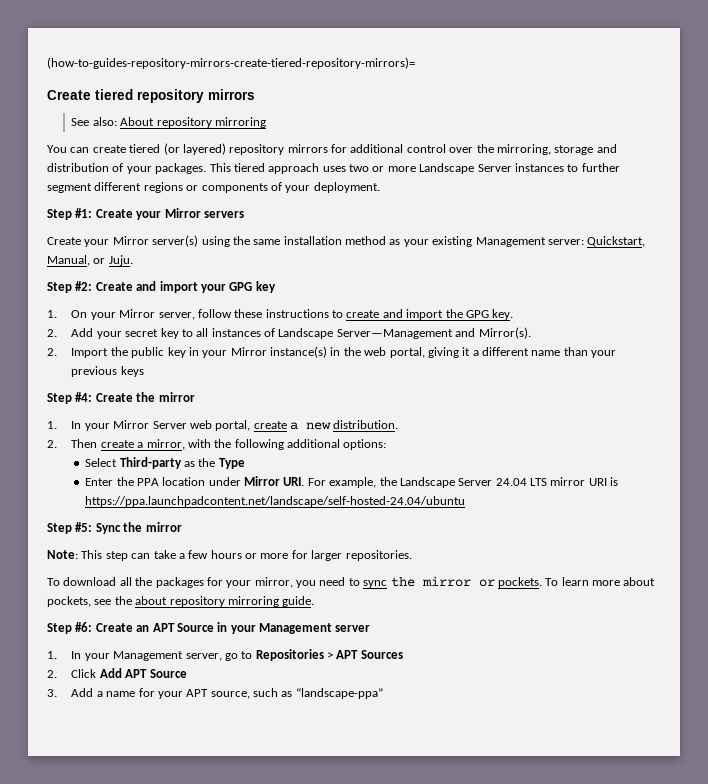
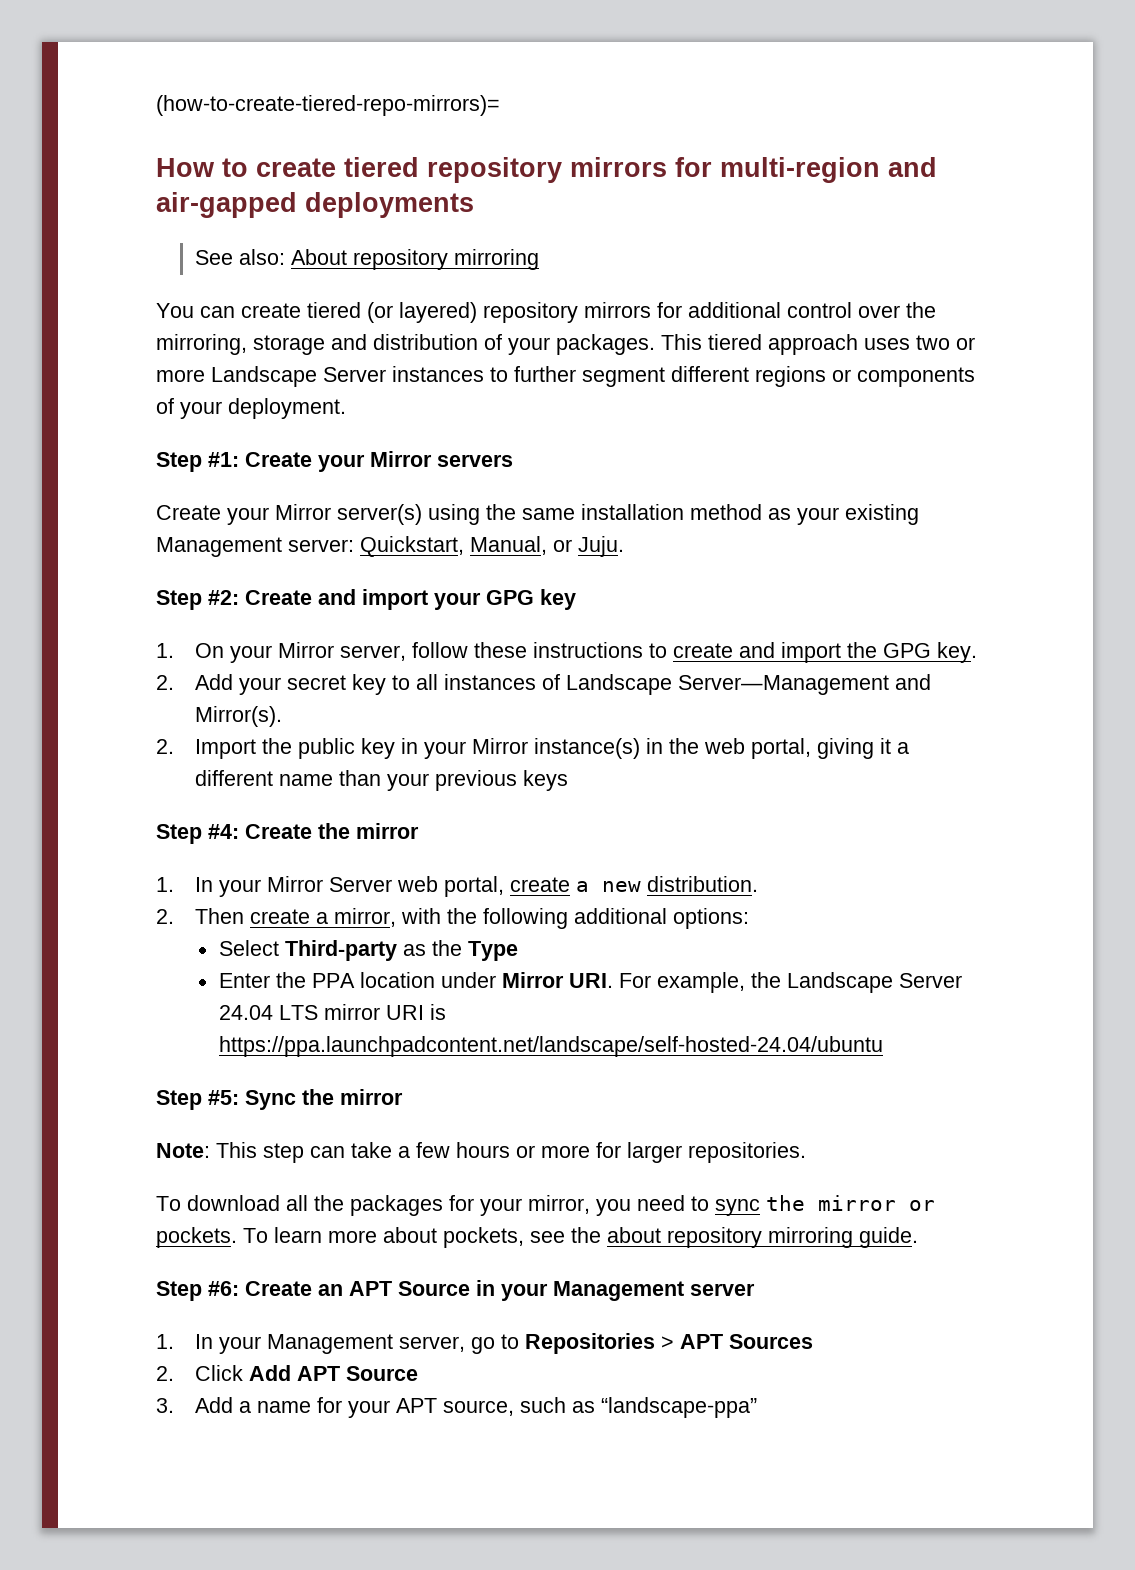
- (how-to-guides-repository-mirrors-create-tiered-repository-mirrors)=
- Create tiered repository mirrors
+ (how-to-create-tiered-repo-mirrors)=
+ How to create tiered repository mirrors for multi-region and air-gapped deployments

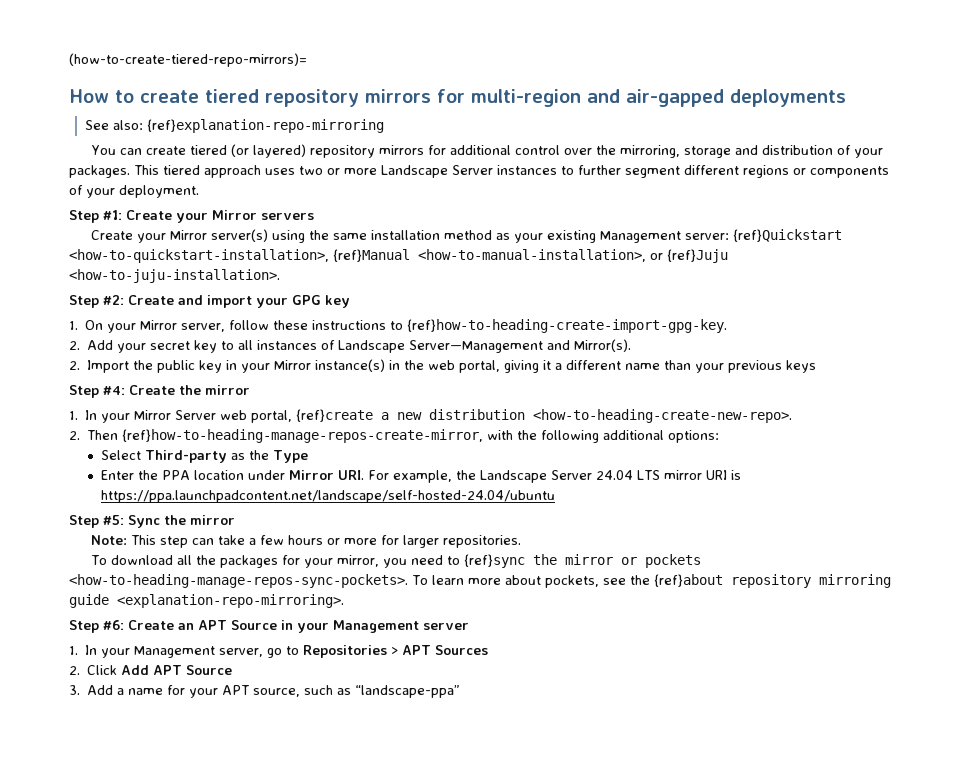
- See also: About repository mirroring
+ See also: {ref}explanation-repo-mirroring
- Create your Mirror server(s) using the same installation method as your existing Management server: Quickstart, Manual, or Juju.
+ Create your Mirror server(s) using the same installation method as your existing Management server: {ref}Quickstart <how-to-quickstart-installation>, {ref}Manual <how-to-manual-installation>, or {ref}Juju <how-to-juju-installation>.
- 1. On your Mirror server, follow these instructions to create and import the GPG key.
+ 1. On your Mirror server, follow these instructions to {ref}how-to-heading-create-import-gpg-key.
- 1. In your Mirror Server web portal, create a new distribution.
+ 1. In your Mirror Server web portal, {ref}create a new distribution <how-to-heading-create-new-repo>.
- 2. Then create a mirror, with the following additional options:
+ 2. Then {ref}how-to-heading-manage-repos-create-mirror, with the following additional options:
- To download all the packages for your mirror, you need to sync the mirror or pockets.
+ To download all the packages for your mirror, you need to {ref}sync the mirror or pockets <how-to-heading-manage-repos-sync-pockets>.
- To learn more about pockets, see the about repository mirroring guide.
+ To learn more about pockets, see the {ref}about repository mirroring guide <explanation-repo-mirroring>.

